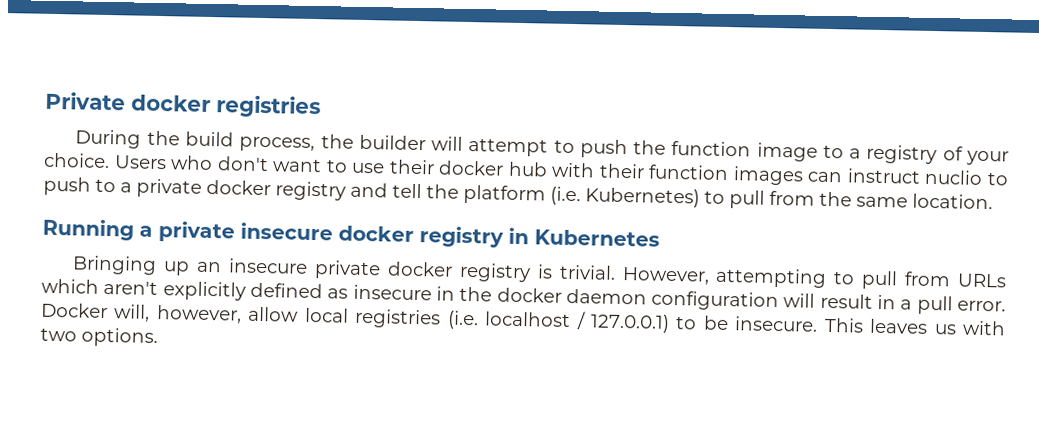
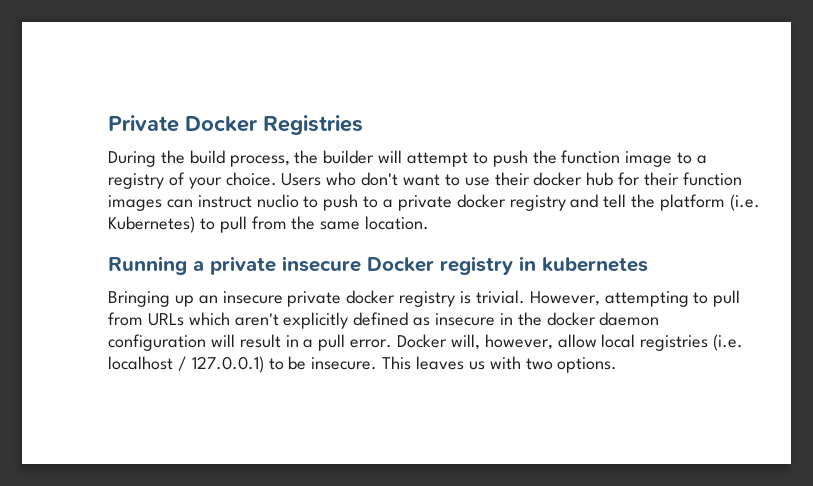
- Private docker registries
+ Private Docker Registries
- Users who don't want to use their docker hub with their function images can instruct nuclio to push to a private docker registry and tell the platform (i.e. Kubernetes) to pull from the same location.
+ Users who don't want to use their docker hub for their function images can instruct nuclio to push to a private docker registry and tell the platform (i.e. Kubernetes) to pull from the same location.
- Running a private insecure docker registry in Kubernetes
+ Running a private insecure Docker registry in kubernetes

